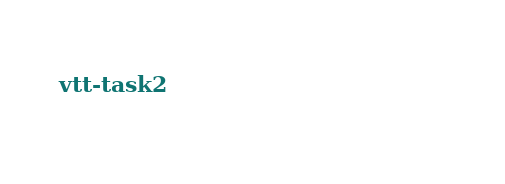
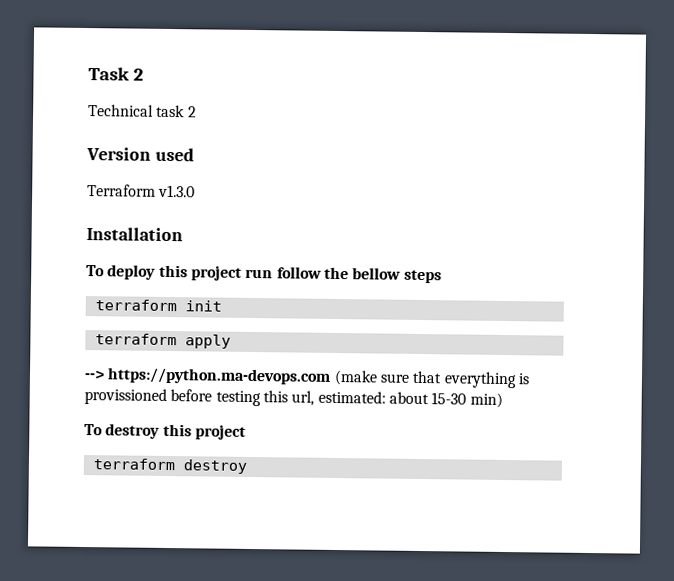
- vtt-task2
+ Task 2
+ Technical task 2
+ Version used
+ Terraform v1.3.0
+ Installation
+ To deploy this project run follow the bellow steps
+ terraform init
+ terraform apply
+ --> https://python.ma-devops.com (make sure that everything is provissioned before testing this url, estimated: about 15-30 min)
+ To destroy this project
+ terraform destroy

